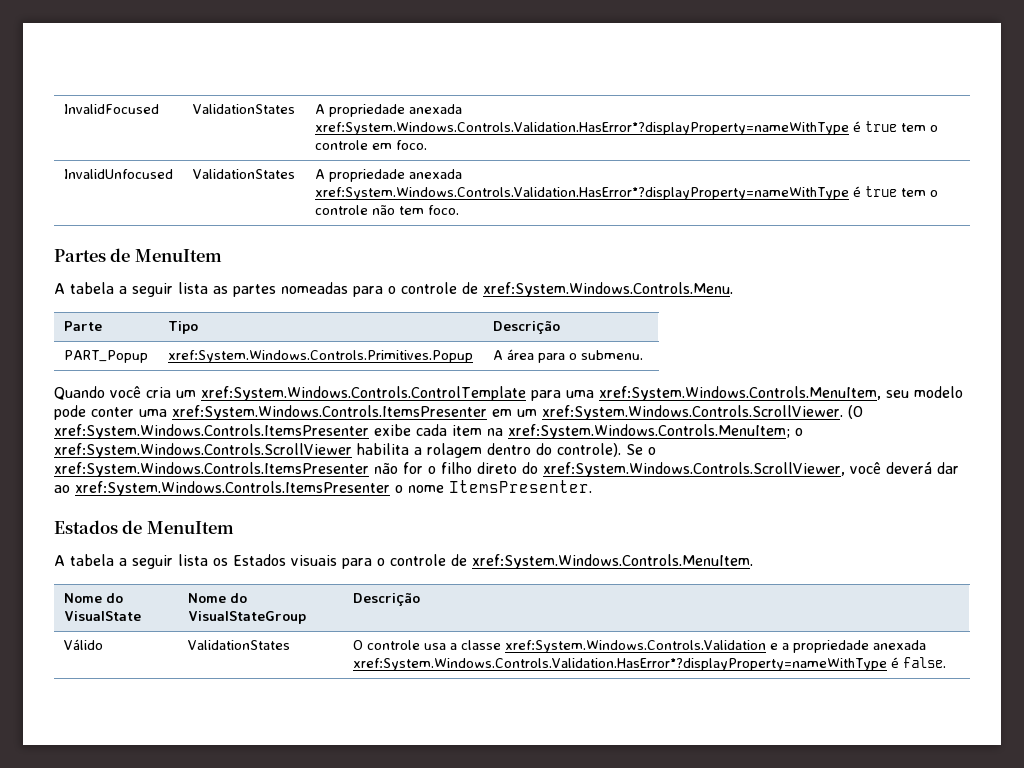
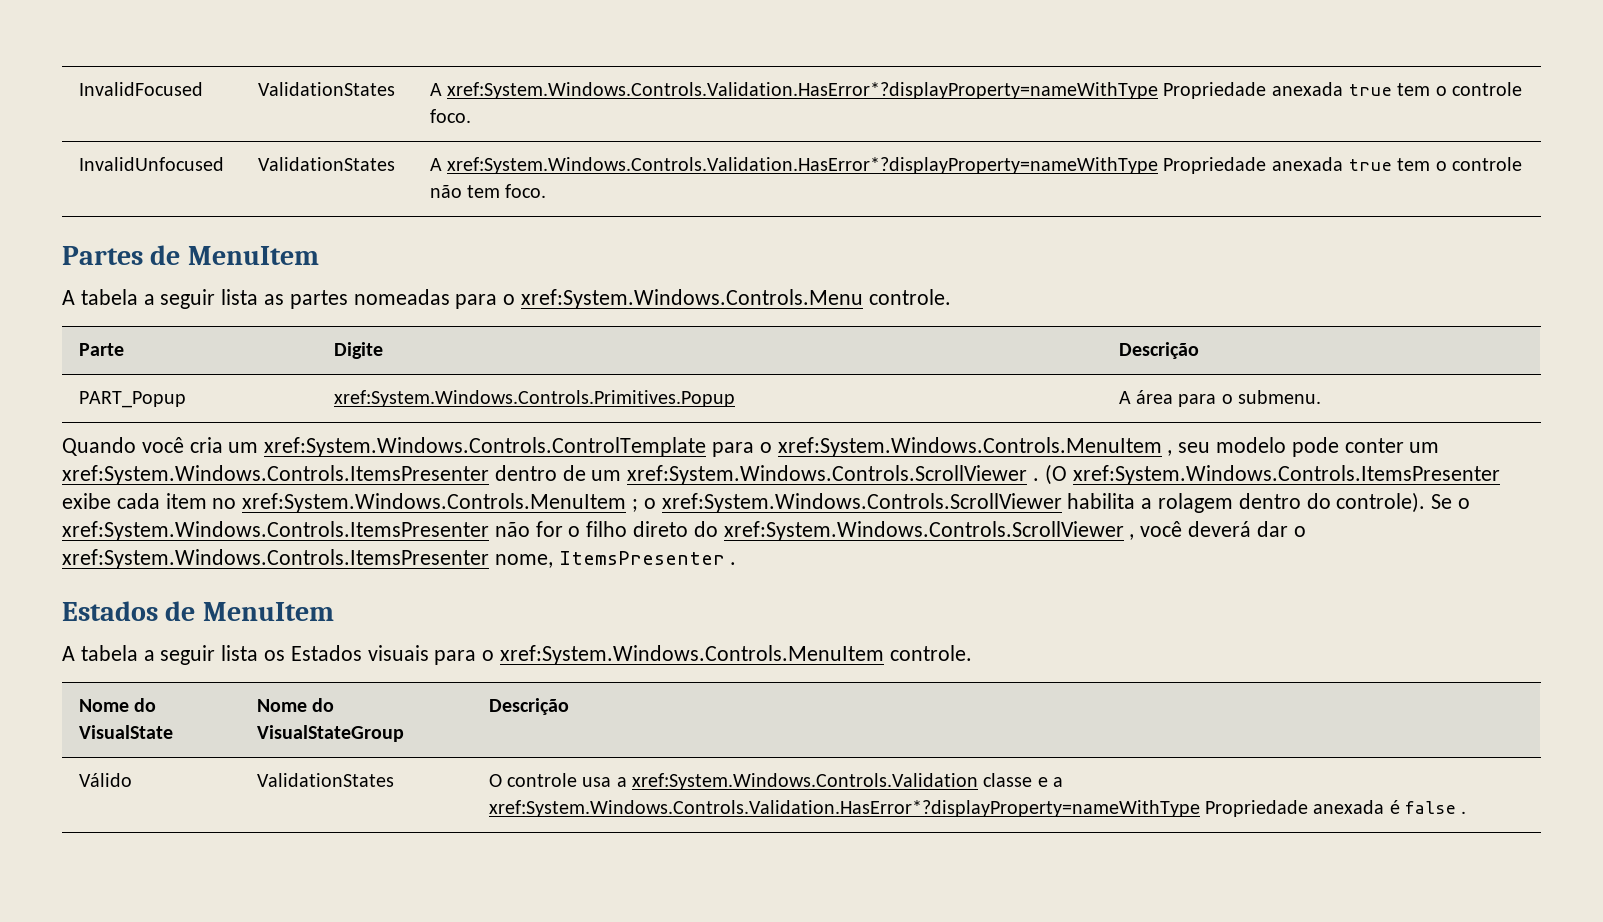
- InvalidFocused | ValidationStates | A propriedade anexada xref:System.Windows.Controls.Validation.HasError*?displayProperty=nameWithType é true tem o controle em foco.
+ InvalidFocused | ValidationStates | A xref:System.Windows.Controls.Validation.HasError*?displayProperty=nameWithType Propriedade anexada true tem o controle foco.
- InvalidUnfocused | ValidationStates | A propriedade anexada xref:System.Windows.Controls.Validation.HasError*?displayProperty=nameWithType é true tem o controle não tem foco.
+ InvalidUnfocused | ValidationStates | A xref:System.Windows.Controls.Validation.HasError*?displayProperty=nameWithType Propriedade anexada true tem o controle não tem foco.
- A tabela a seguir lista as partes nomeadas para o controle de xref:System.Windows.Controls.Menu.
+ A tabela a seguir lista as partes nomeadas para o xref:System.Windows.Controls.Menu controle.
- Parte | Tipo | Descrição
+ Parte | Digite | Descrição
- Quando você cria um xref:System.Windows.Controls.ControlTemplate para uma xref:System.Windows.Controls.MenuItem, seu modelo pode conter uma xref:System.Windows.Controls.ItemsPresenter em um xref:System.Windows.Controls.ScrollViewer. (O xref:System.Windows.Controls.ItemsPresenter exibe cada item na xref:System.Windows.Controls.MenuItem; o xref:System.Windows.Controls.ScrollViewer habilita a rolagem dentro do controle).
+ Quando você cria um xref:System.Windows.Controls.ControlTemplate para o xref:System.Windows.Controls.MenuItem , seu modelo pode conter um xref:System.Windows.Controls.ItemsPresenter dentro de um xref:System.Windows.Controls.ScrollViewer . (O xref:System.Windows.Controls.ItemsPresenter exibe cada item no xref:System.Windows.Controls.MenuItem ; o xref:System.Windows.Controls.ScrollViewer habilita a rolagem dentro do controle).
- Se o xref:System.Windows.Controls.ItemsPresenter não for o filho direto do xref:System.Windows.Controls.ScrollViewer, você deverá dar ao xref:System.Windows.Controls.ItemsPresenter o nome ItemsPresenter.
+ Se o xref:System.Windows.Controls.ItemsPresenter não for o filho direto do xref:System.Windows.Controls.ScrollViewer , você deverá dar o xref:System.Windows.Controls.ItemsPresenter nome, ItemsPresenter .
- A tabela a seguir lista os Estados visuais para o controle de xref:System.Windows.Controls.MenuItem.
+ A tabela a seguir lista os Estados visuais para o xref:System.Windows.Controls.MenuItem controle.
- Válido | ValidationStates | O controle usa a classe xref:System.Windows.Controls.Validation e a propriedade anexada xref:System.Windows.Controls.Validation.HasError*?displayProperty=nameWithType é false.
+ Válido | ValidationStates | O controle usa a xref:System.Windows.Controls.Validation classe e a xref:System.Windows.Controls.Validation.HasError*?displayProperty=nameWithType Propriedade anexada é false .

